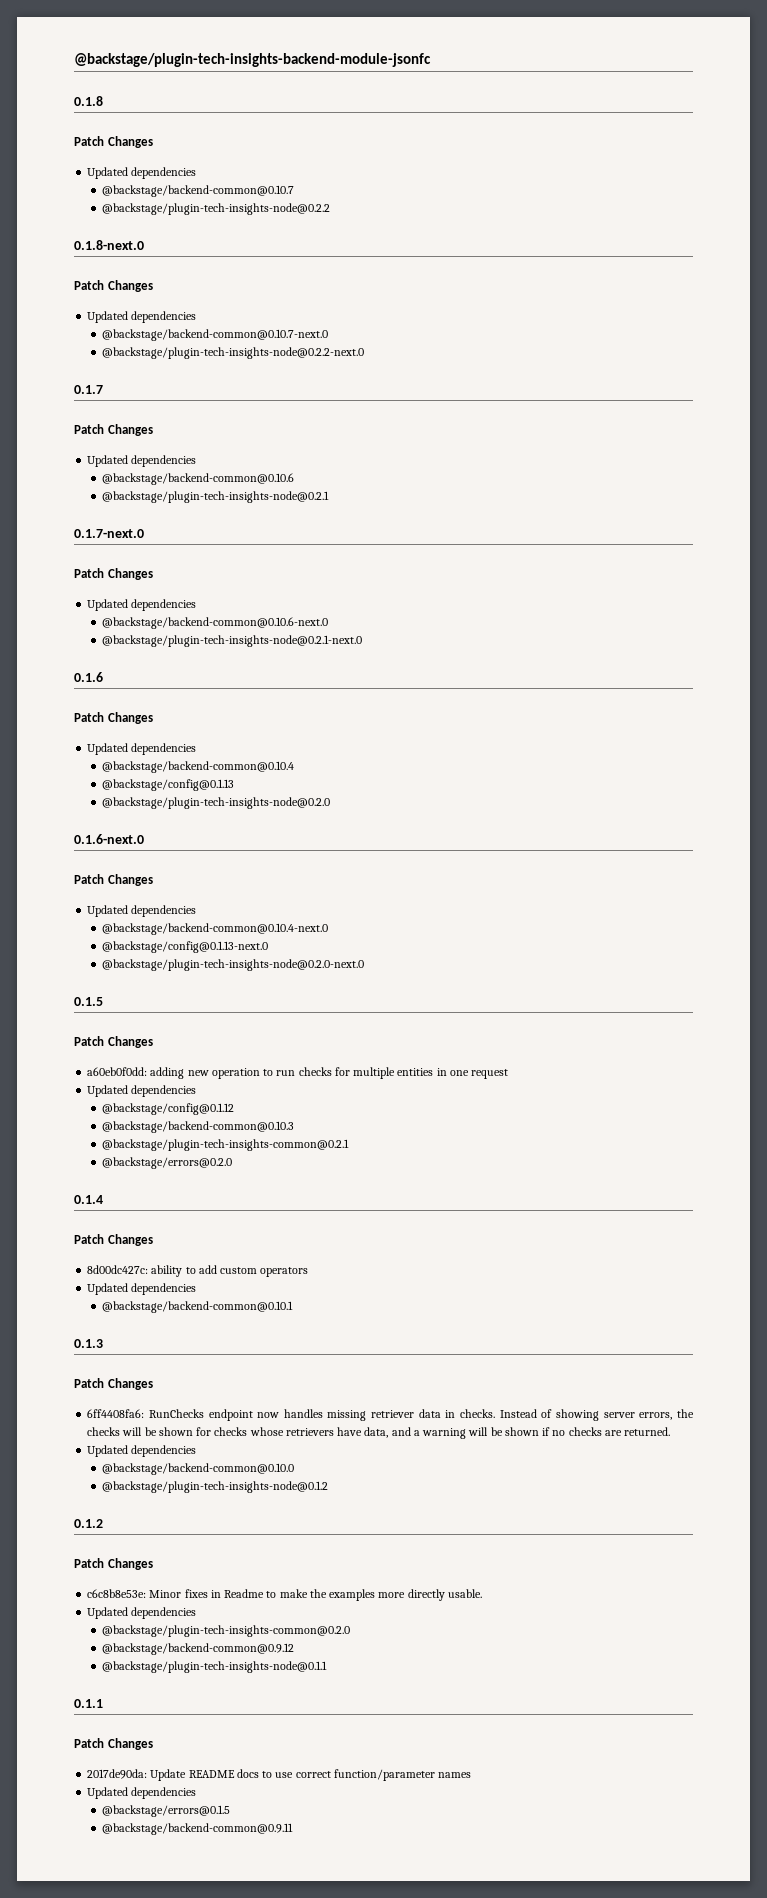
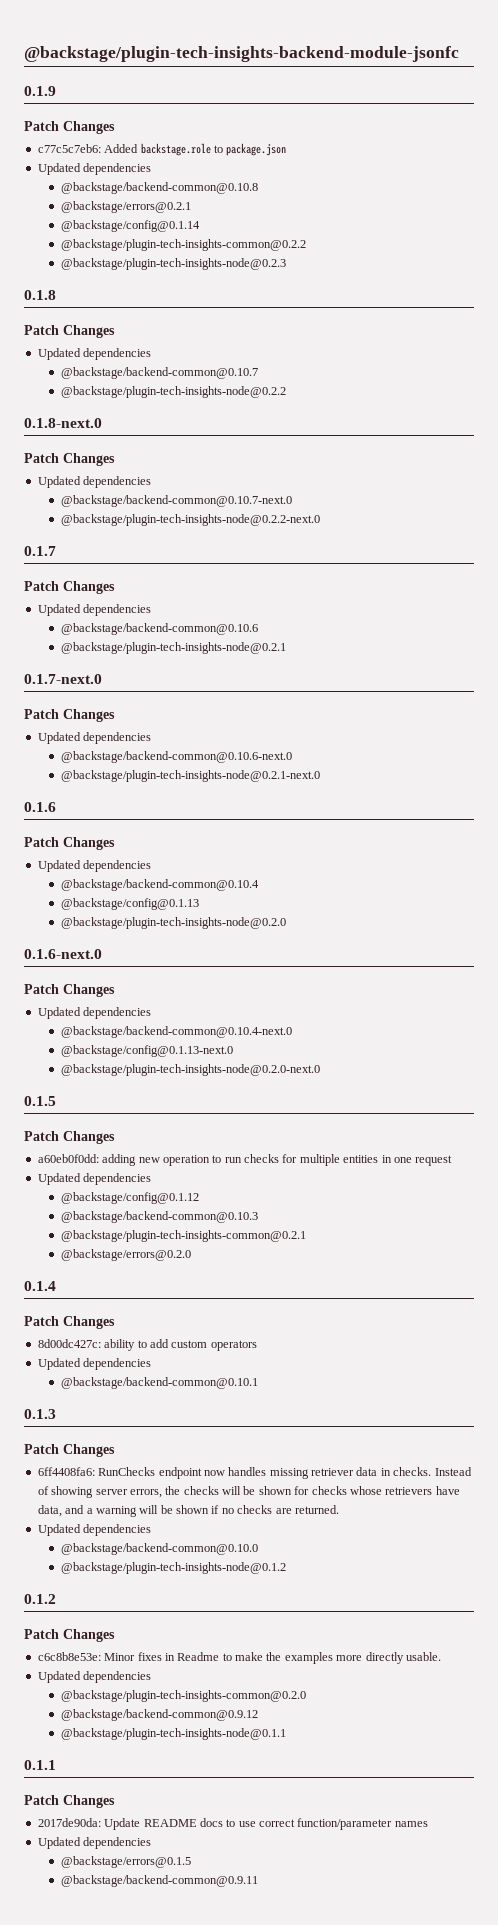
+ 0.1.9
+ Patch Changes
+ c77c5c7eb6: Added backstage.role to package.json
+ Updated dependencies
+ @backstage/backend-common@0.10.8
+ @backstage/errors@0.2.1
+ @backstage/config@0.1.14
+ @backstage/plugin-tech-insights-common@0.2.2
+ @backstage/plugin-tech-insights-node@0.2.3

